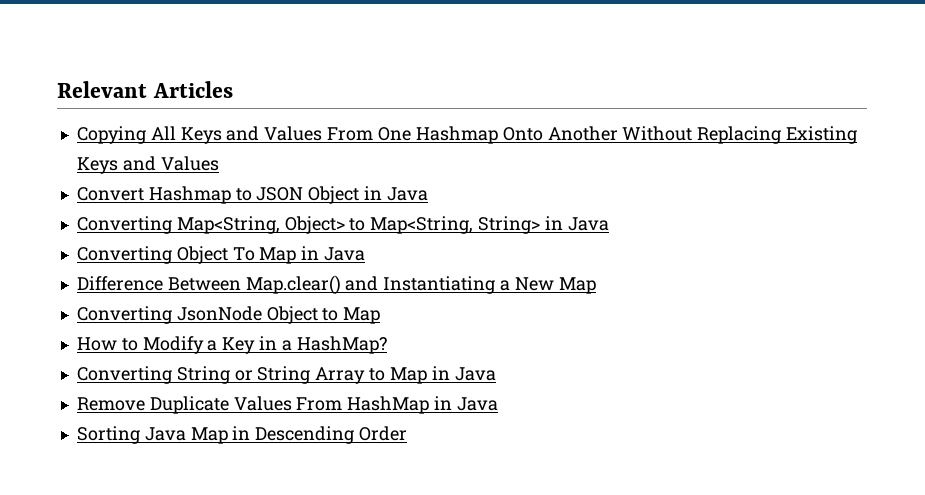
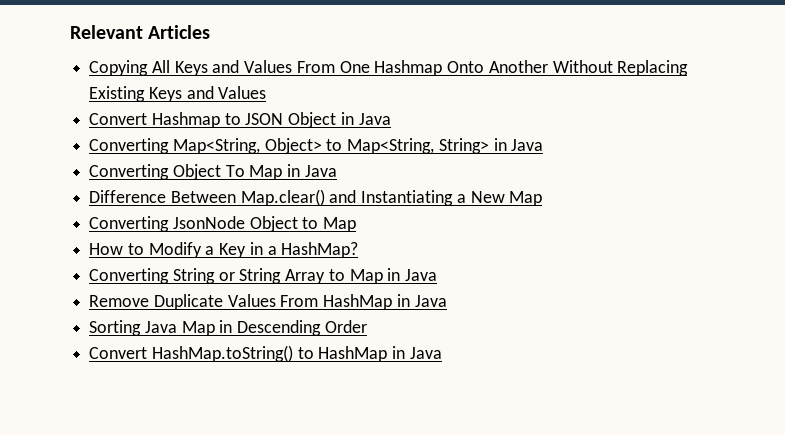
+ Convert HashMap.toString() to HashMap in Java

